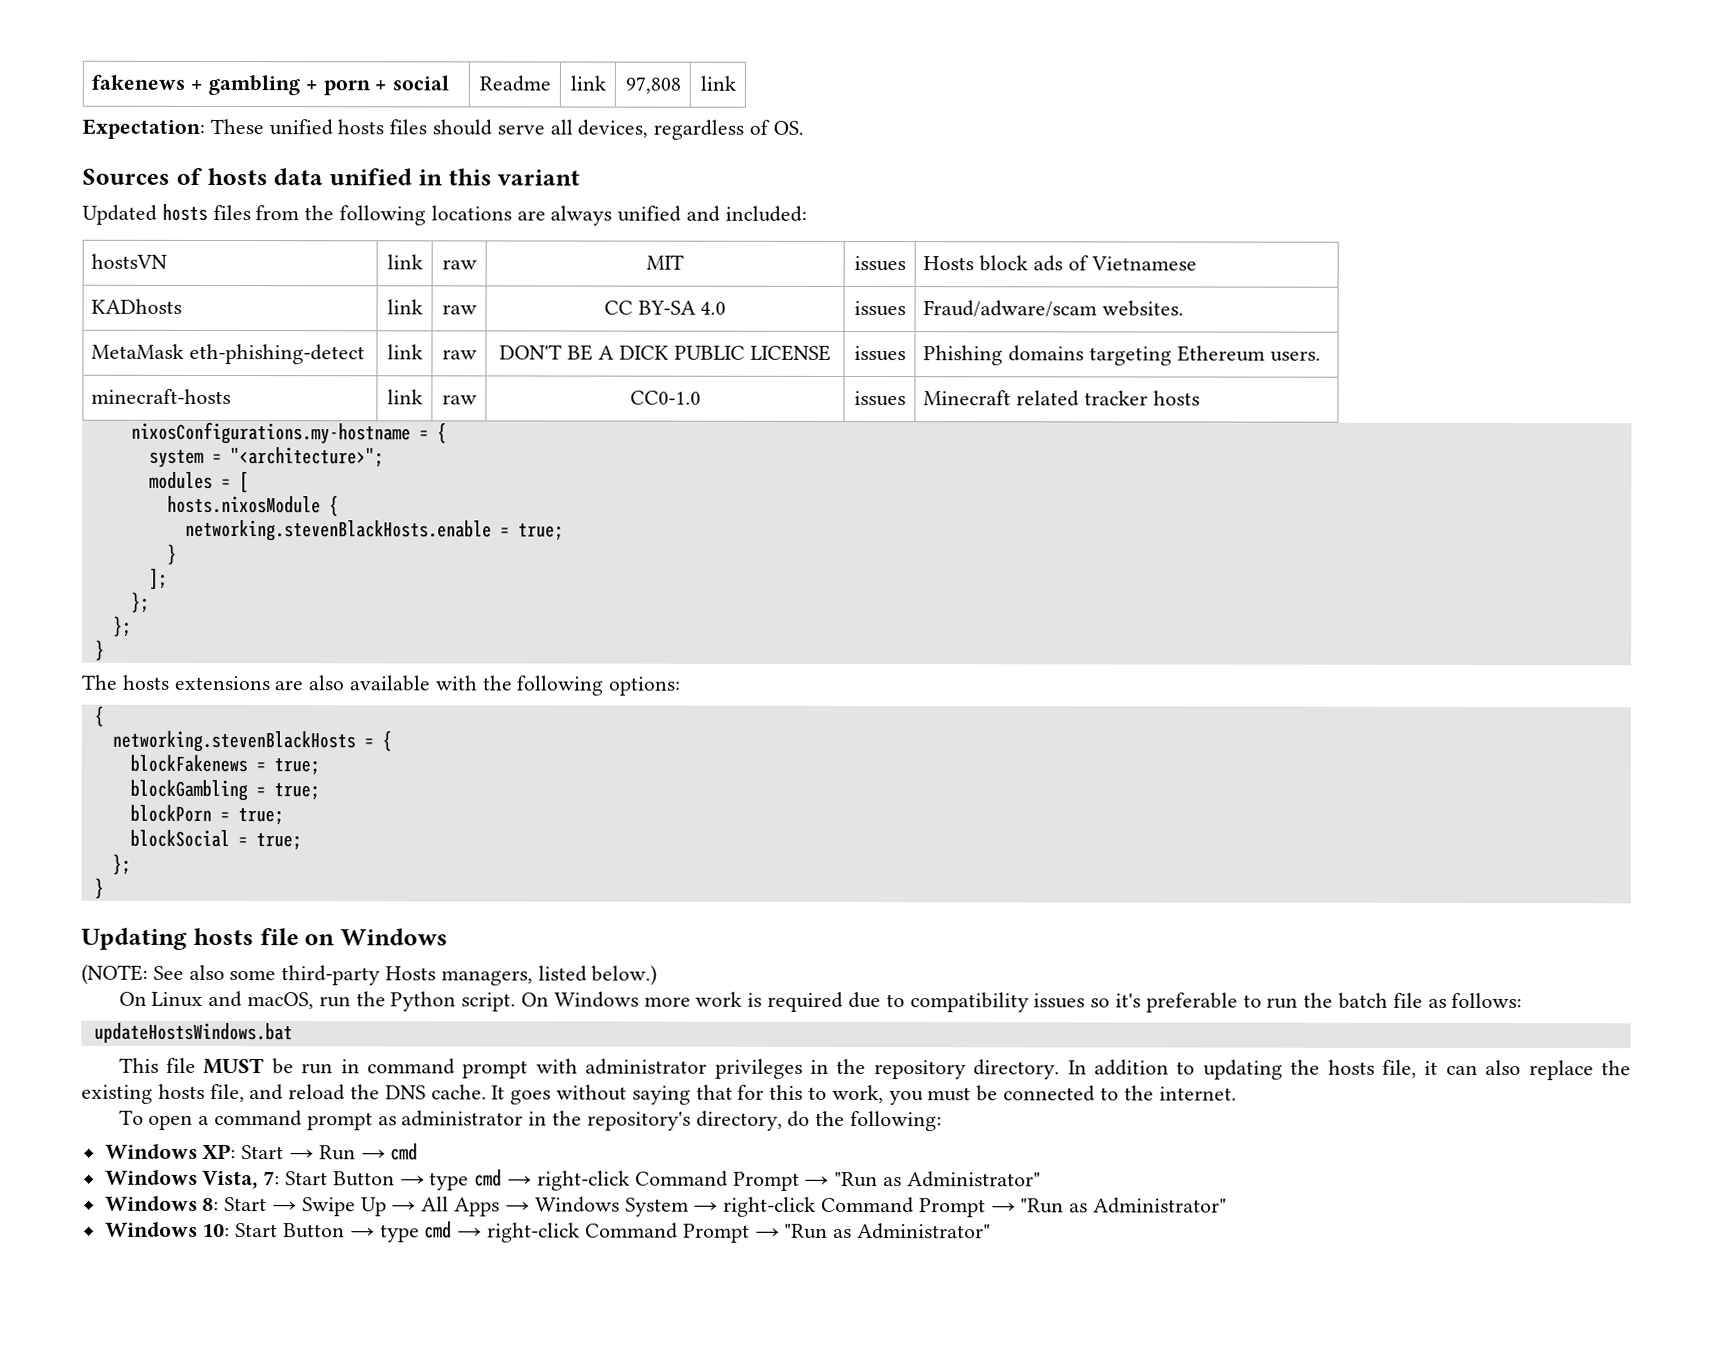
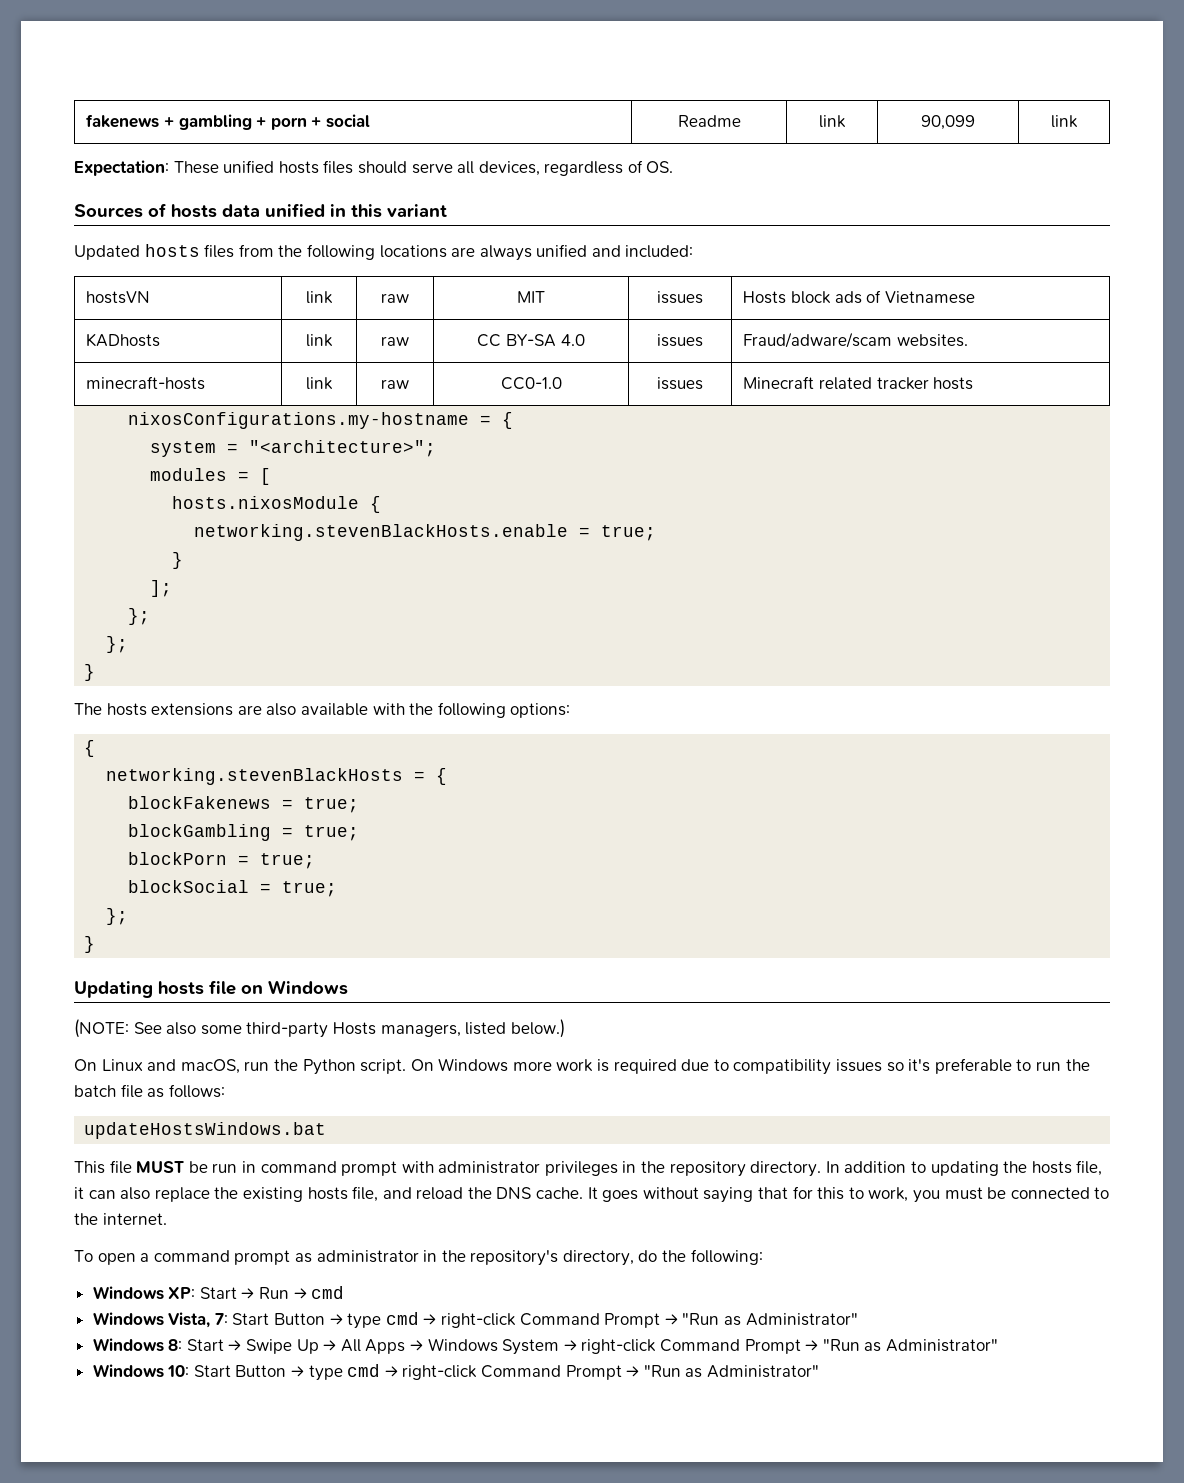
- fakenews + gambling + porn + social | Readme | link | 97,808 | link
+ fakenews + gambling + porn + social | Readme | link | 90,099 | link
- MetaMask eth-phishing-detect | link | raw | DON'T BE A DICK PUBLIC LICENSE | issues | Phishing domains targeting Ethereum users.

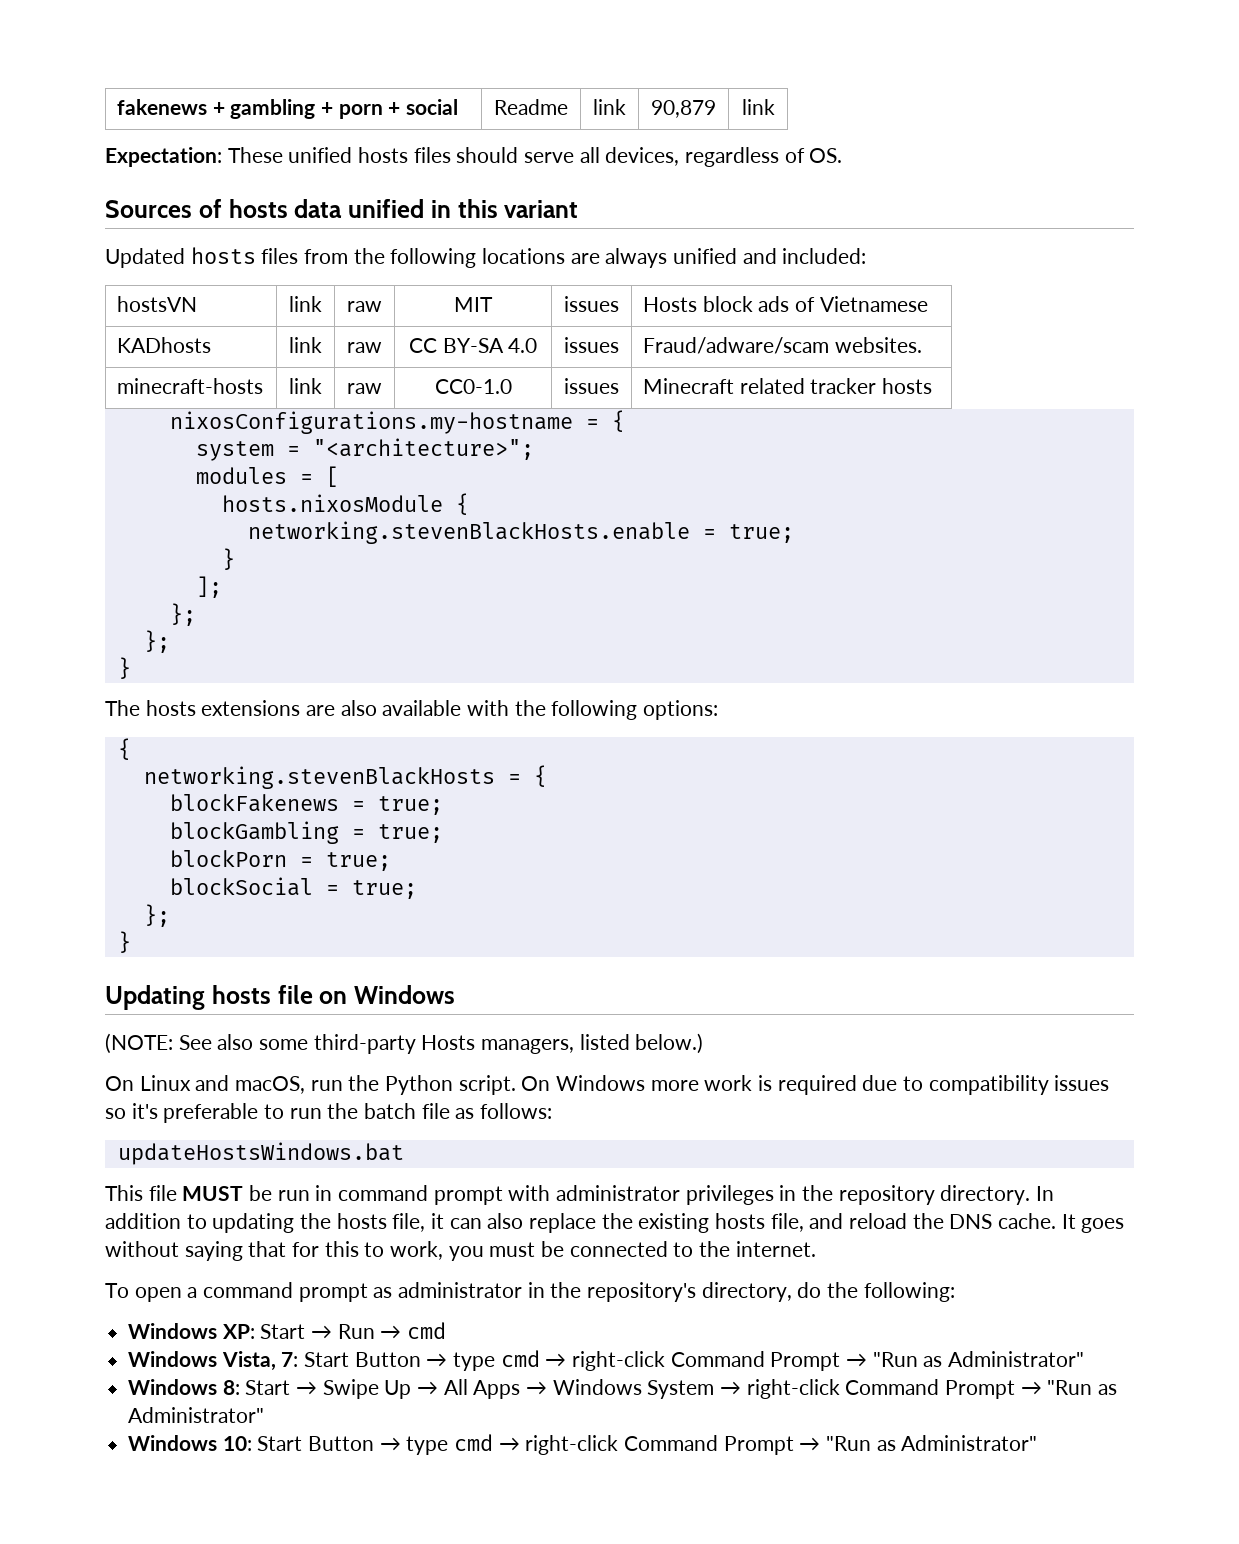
- fakenews + gambling + porn + social | Readme | link | 90,099 | link
+ fakenews + gambling + porn + social | Readme | link | 90,879 | link

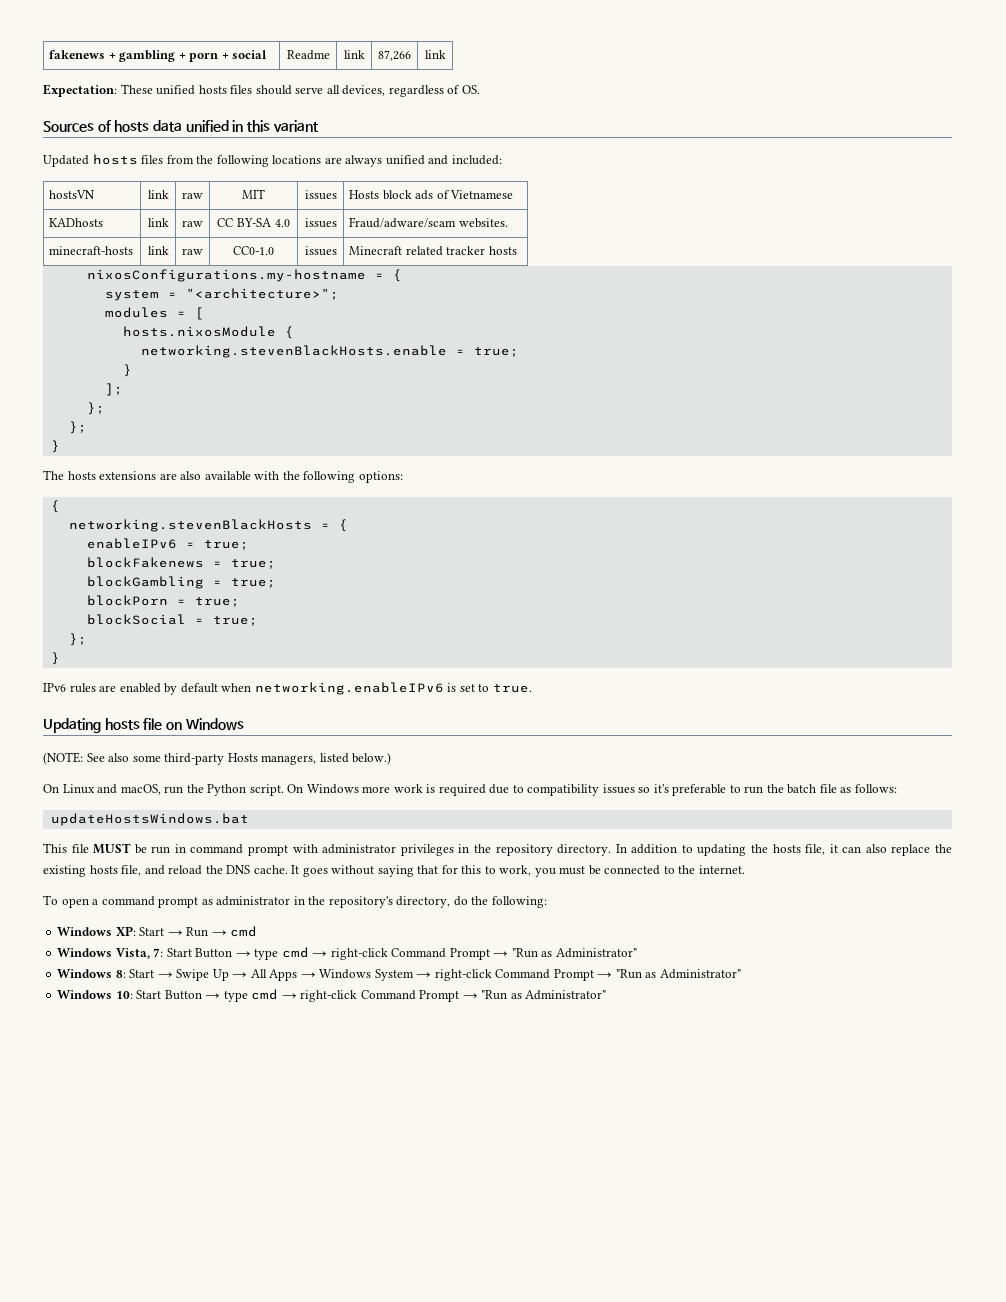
- fakenews + gambling + porn + social | Readme | link | 90,879 | link
+ fakenews + gambling + porn + social | Readme | link | 87,266 | link
+ enableIPv6 = true;
+ IPv6 rules are enabled by default when networking.enableIPv6 is set to true.

